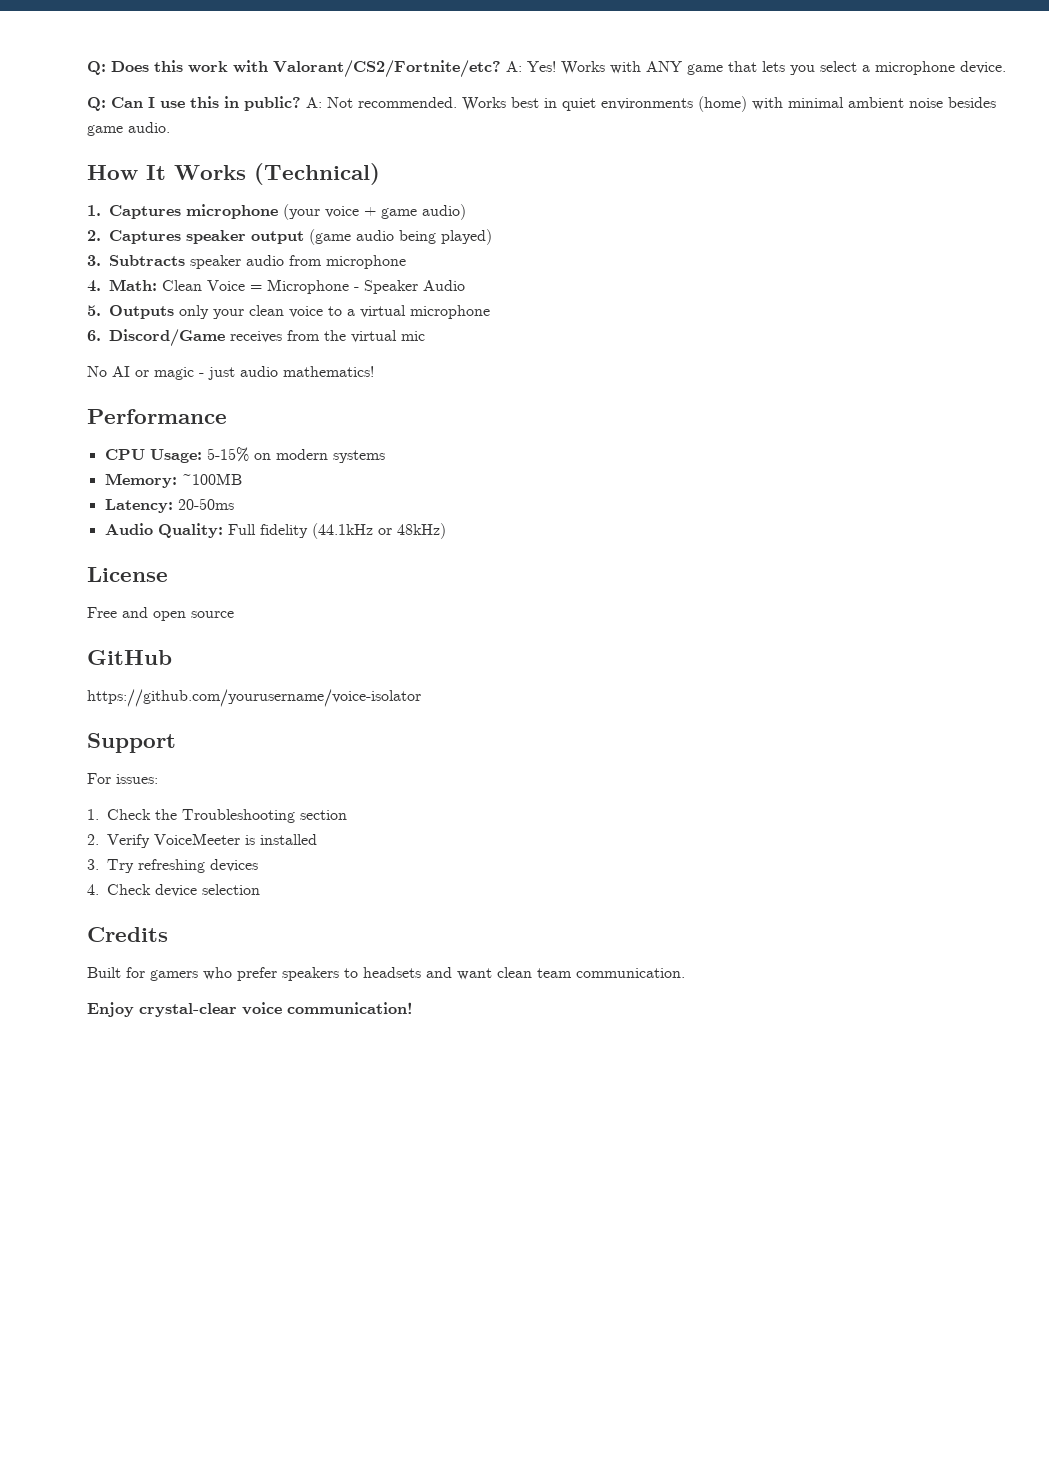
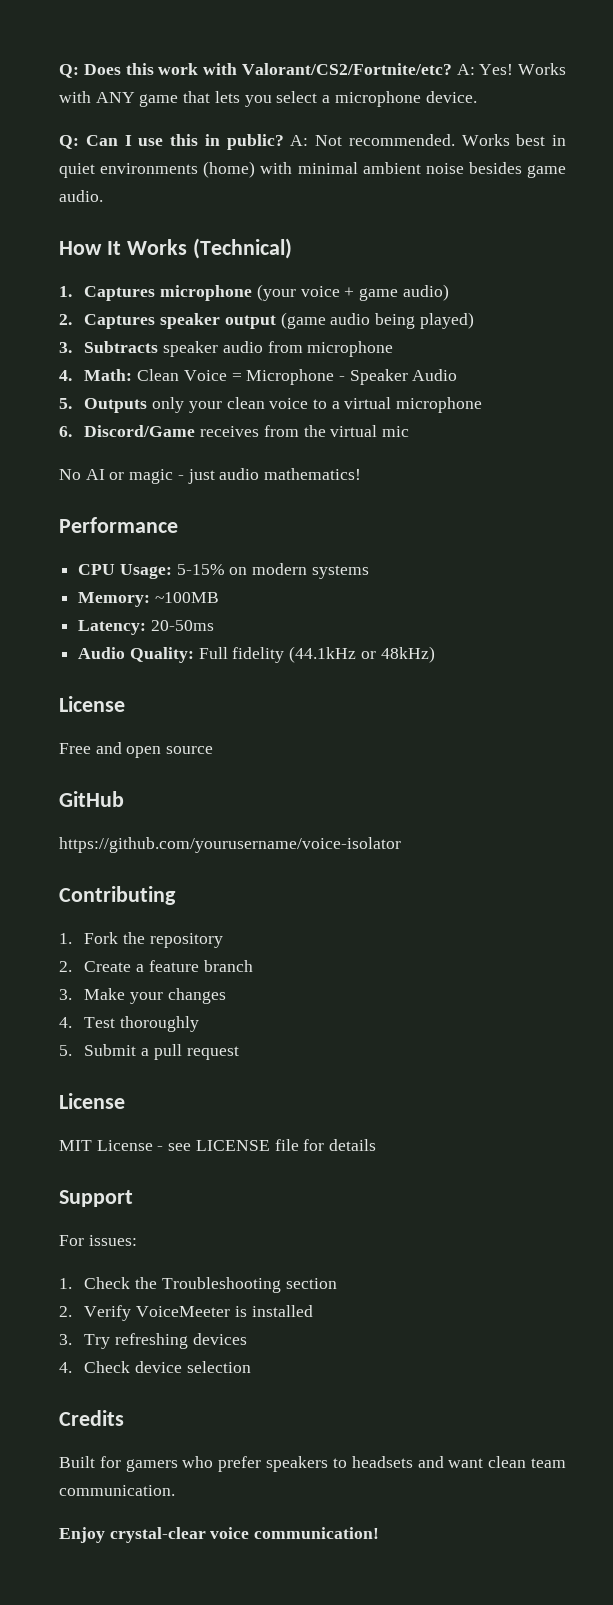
+ Contributing
+ 1. Fork the repository
+ 2. Create a feature branch
+ 3. Make your changes
+ 4. Test thoroughly
+ 5. Submit a pull request
+ License
+ MIT License - see LICENSE file for details

